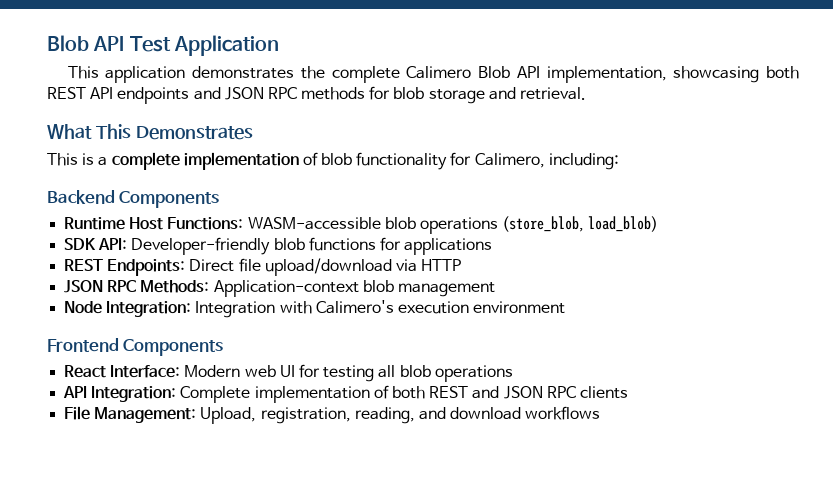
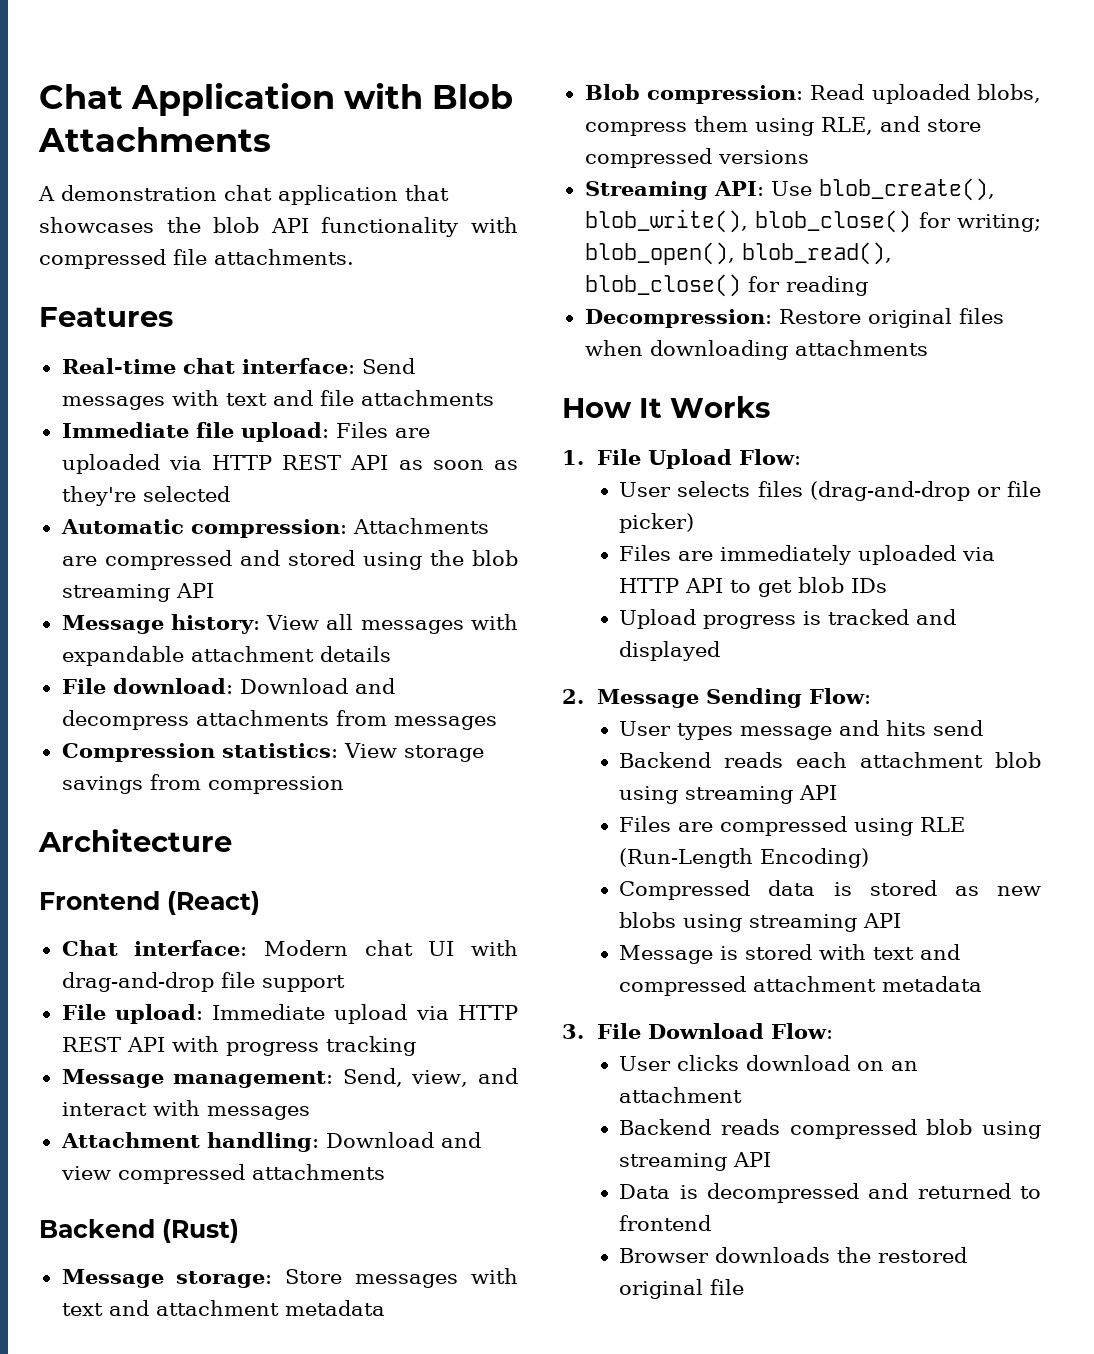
- Blob API Test Application
- This application demonstrates the complete Calimero Blob API implementation, showcasing both REST API endpoints and JSON RPC methods for blob storage and retrieval.
- What This Demonstrates
- This is a complete implementation of blob functionality for Calimero, including:
- Backend Components
- Runtime Host Functions: WASM-accessible blob operations (store_blob, load_blob)
- SDK API: Developer-friendly blob functions for applications
- REST Endpoints: Direct file upload/download via HTTP
- JSON RPC Methods: Application-context blob management
- Node Integration: Integration with Calimero's execution environment
- Frontend Components
- React Interface: Modern web UI for testing all blob operations
- API Integration: Complete implementation of both REST and JSON RPC clients
- File Management: Upload, registration, reading, and download workflows
+ Chat Application with Blob Attachments
+ A demonstration chat application that showcases the blob API functionality with compressed file attachments.
+ Features
+ Real-time chat interface: Send messages with text and file attachments
+ Immediate file upload: Files are uploaded via HTTP REST API as soon as they're selected
+ Automatic compression: Attachments are compressed and stored using the blob streaming API
+ Message history: View all messages with expandable attachment details
+ File download: Download and decompress attachments from messages
+ Compression statistics: View storage savings from compression
+ Architecture
+ Frontend (React)
+ Chat interface: Modern chat UI with drag-and-drop file support
+ File upload: Immediate upload via HTTP REST API with progress tracking
+ Message management: Send, view, and interact with messages
+ Attachment handling: Download and view compressed attachments
+ Backend (Rust)
+ Message storage: Store messages with text and attachment metadata
+ Blob compression: Read uploaded blobs, compress them using RLE, and store compressed versions
+ Streaming API: Use blob_create(), blob_write(), blob_close() for writing; blob_open(), blob_read(), blob_close() for reading
+ Decompression: Restore original files when downloading attachments
+ How It Works
+ 1. File Upload Flow:
+ User selects files (drag-and-drop or file picker)
+ Files are immediately uploaded via HTTP API to get blob IDs
+ Upload progress is tracked and displayed
+ 2. Message Sending Flow:
+ User types message and hits send
+ Backend reads each attachment blob using streaming API
+ Files are compressed using RLE (Run-Length Encoding)
+ Compressed data is stored as new blobs using streaming API
+ Message is stored with text and compressed attachment metadata
+ 3. File Download Flow:
+ User clicks download on an attachment
+ Backend reads compressed blob using streaming API
+ Data is decompressed and returned to frontend
+ Browser downloads the restored original file

